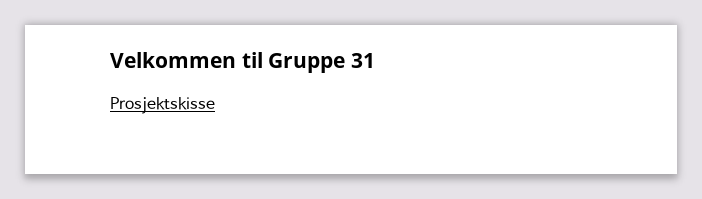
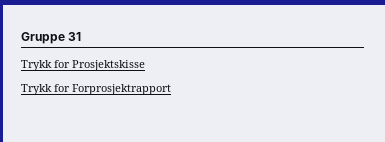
- Velkommen til Gruppe 31
+ Gruppe 31
- Prosjektskisse
+ Trykk for Prosjektskisse
+ Trykk for Forprosjektrapport

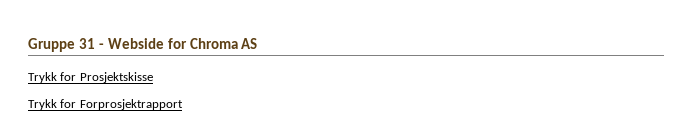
- Gruppe 31
+ Gruppe 31 - Webside for Chroma AS

